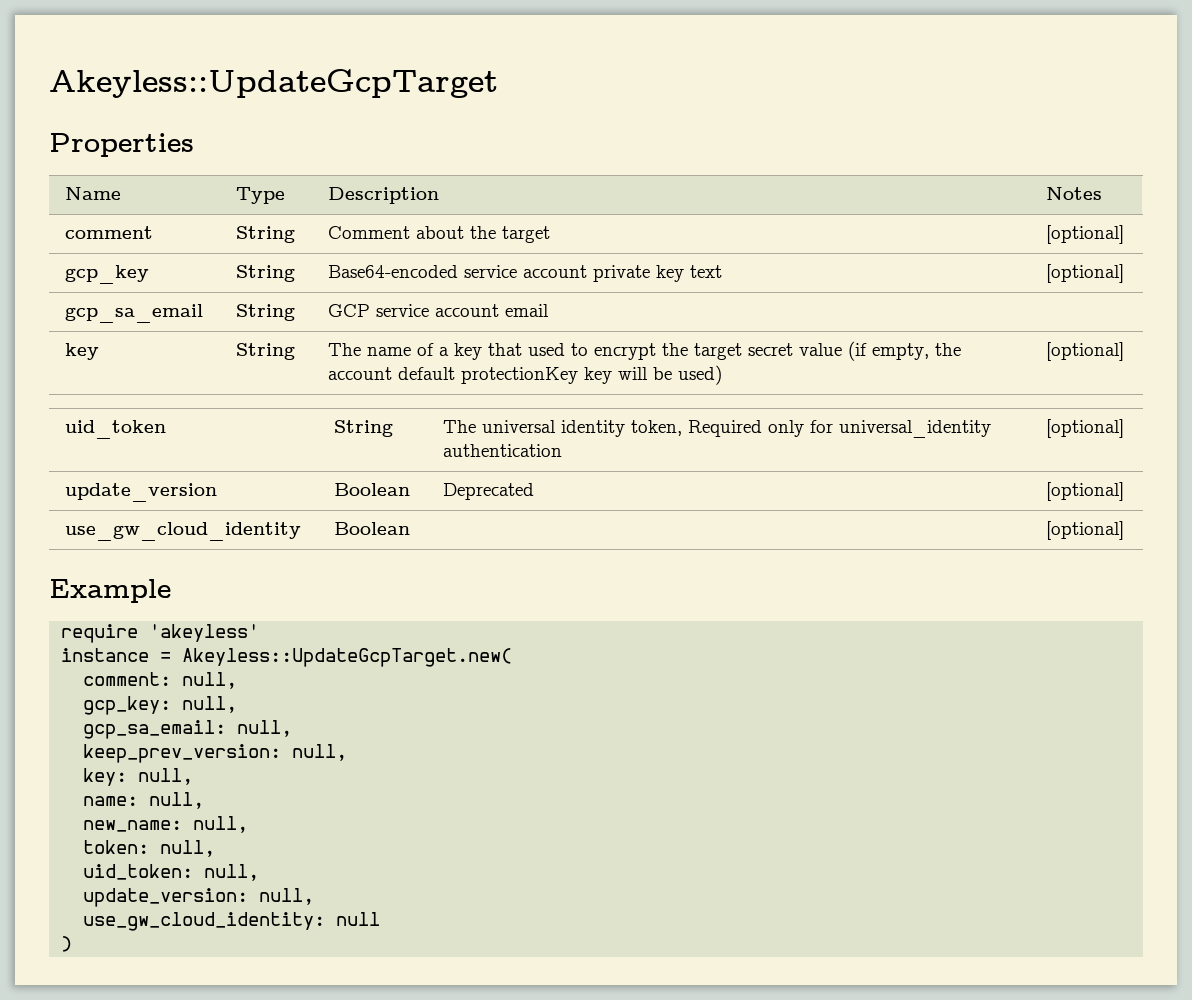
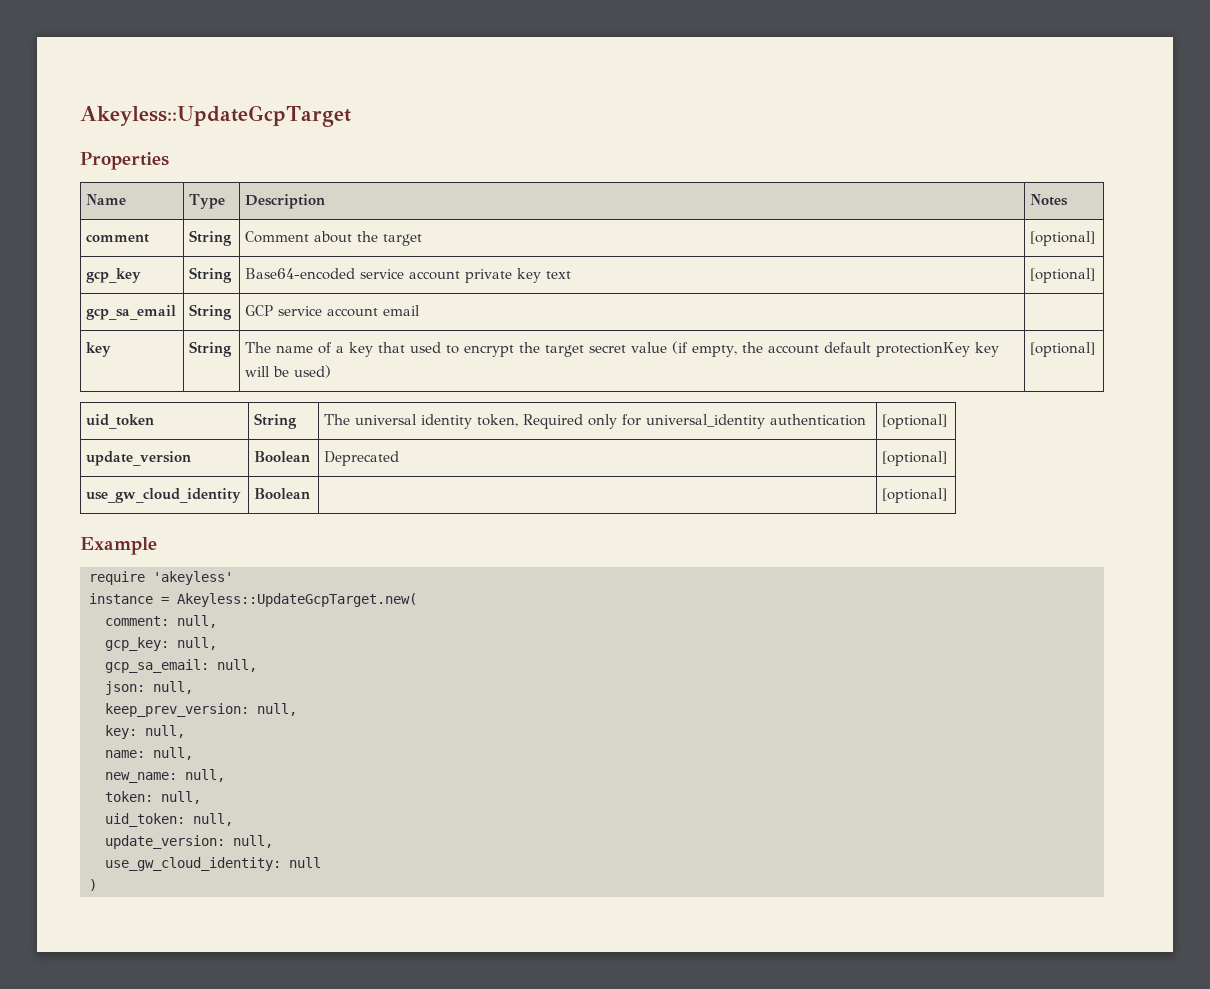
+ json: null,

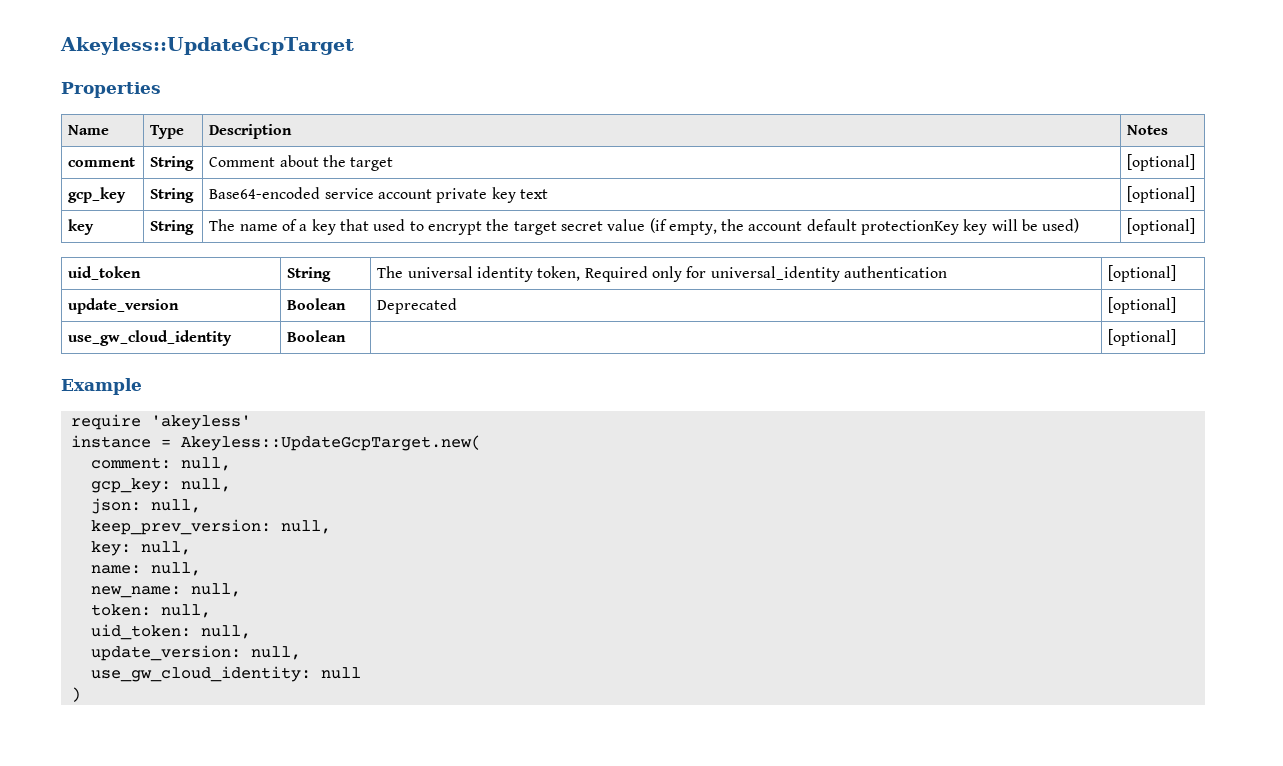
- gcp_sa_email | String | GCP service account email |
- gcp_sa_email: null,

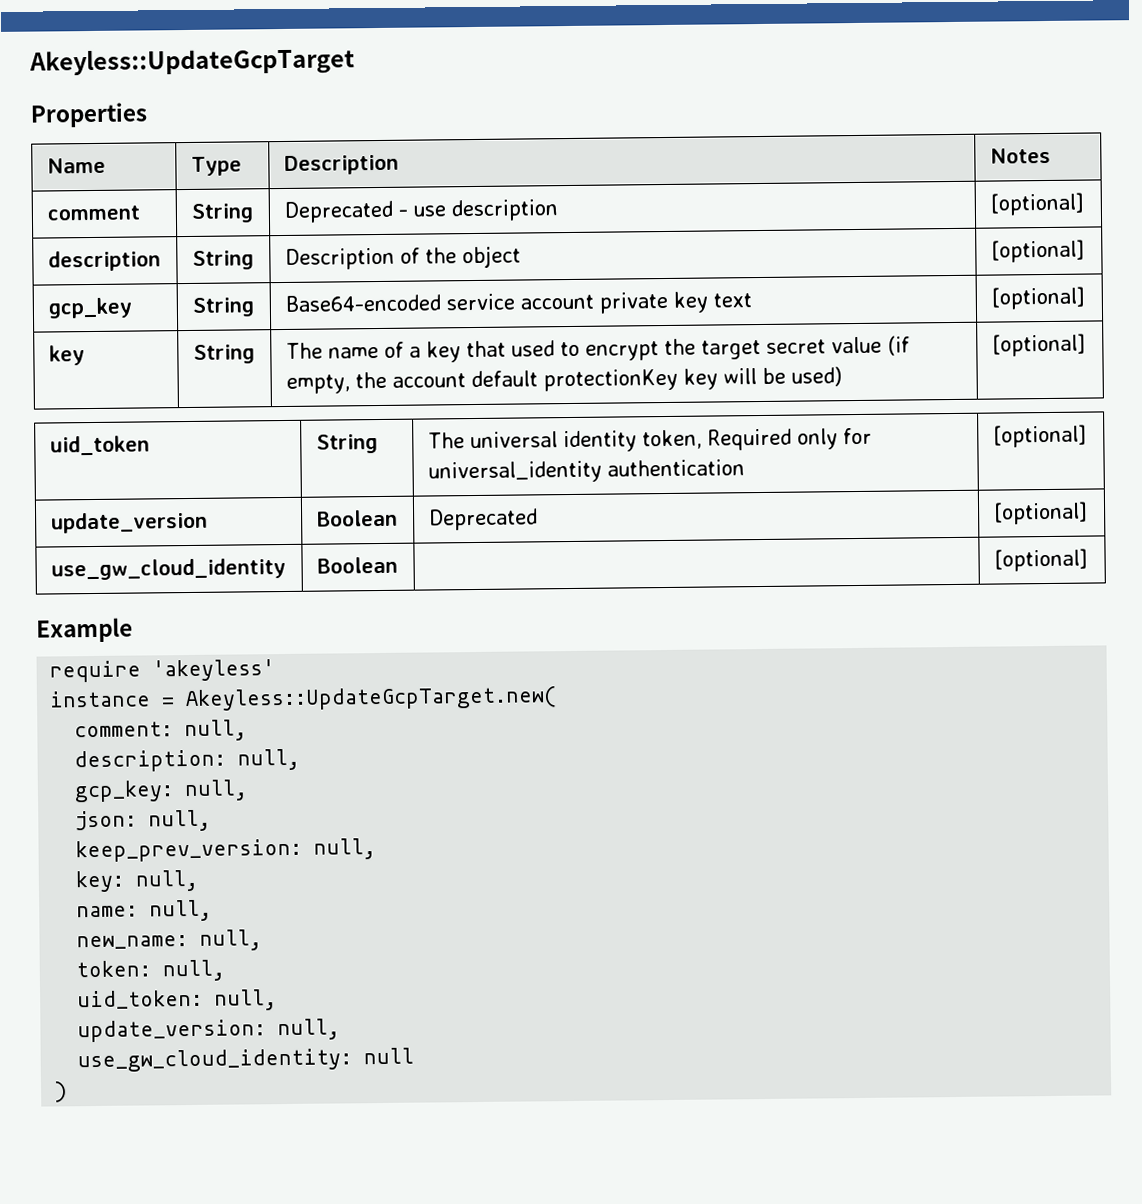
- comment | String | Comment about the target | [optional]
+ comment | String | Deprecated - use description | [optional]
+ description | String | Description of the object | [optional]
+ description: null,

